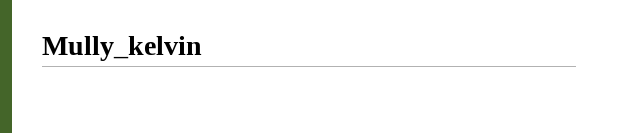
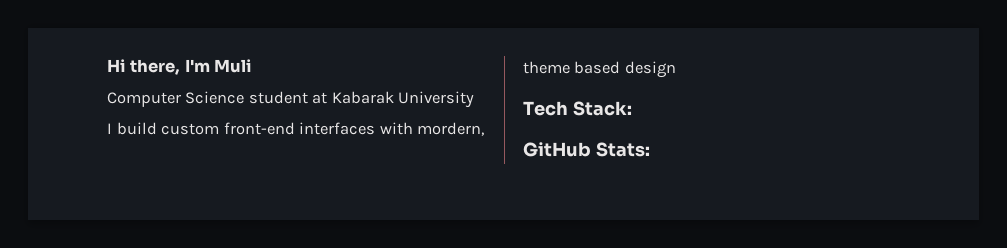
- Mully_kelvin
+ Hi there, I'm Muli
+ Computer Science student at Kabarak University
+ I build custom front-end interfaces with mordern, theme based design
+ Tech Stack:
+ GitHub Stats:

